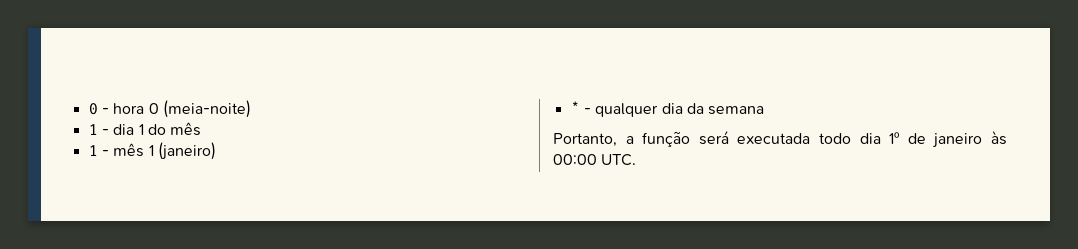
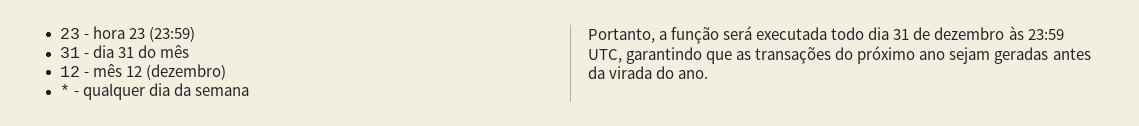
- 0 - hora 0 (meia-noite)
- 1 - dia 1 do mês
+ 23 - hora 23 (23:59)
+ 31 - dia 31 do mês
- 1 - mês 1 (janeiro)
+ 12 - mês 12 (dezembro)
- Portanto, a função será executada todo dia 1º de janeiro às 00:00 UTC.
+ Portanto, a função será executada todo dia 31 de dezembro às 23:59 UTC, garantindo que as transações do próximo ano sejam geradas antes da virada do ano.

